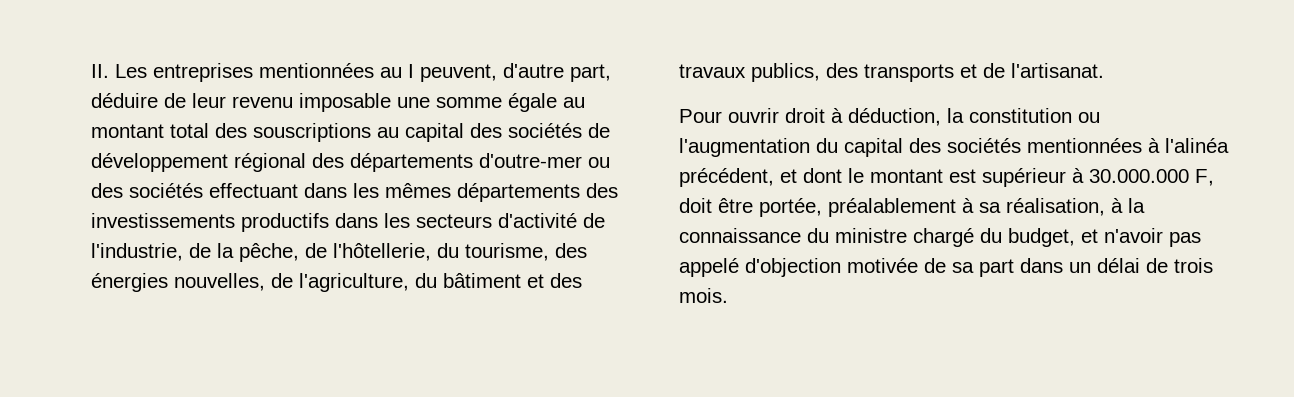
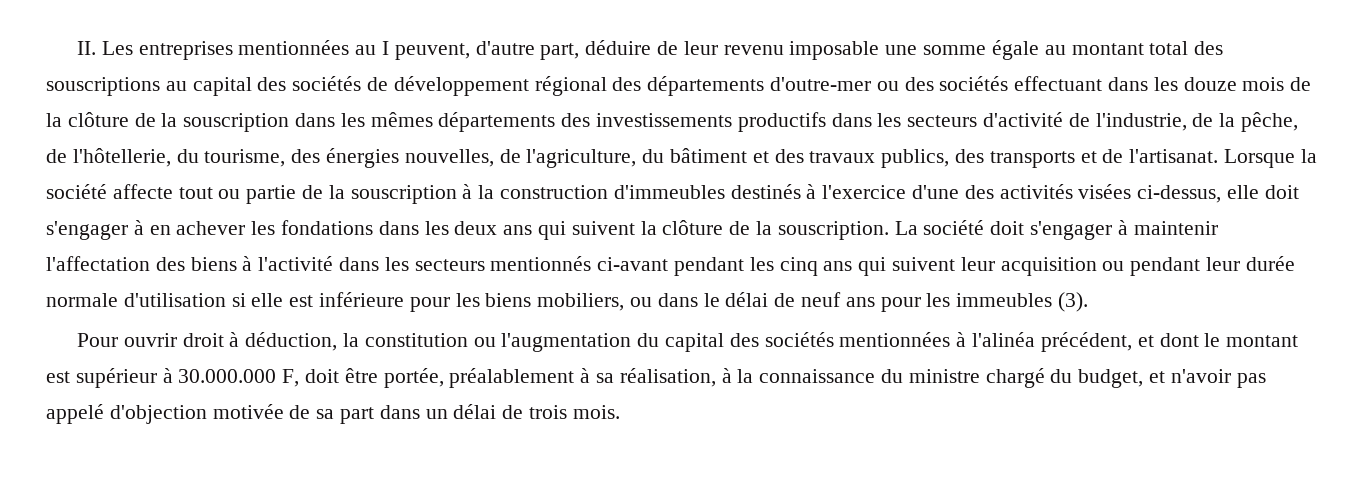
- II. Les entreprises mentionnées au I peuvent, d'autre part, déduire de leur revenu imposable une somme égale au montant total des souscriptions au capital des sociétés de développement régional des départements d'outre-mer ou des sociétés effectuant dans les mêmes départements des investissements productifs dans les secteurs d'activité de l'industrie, de la pêche, de l'hôtellerie, du tourisme, des énergies nouvelles, de l'agriculture, du bâtiment et des travaux publics, des transports et de l'artisanat.
+ II. Les entreprises mentionnées au I peuvent, d'autre part, déduire de leur revenu imposable une somme égale au montant total des souscriptions au capital des sociétés de développement régional des départements d'outre-mer ou des sociétés effectuant dans les douze mois de la clôture de la souscription dans les mêmes départements des investissements productifs dans les secteurs d'activité de l'industrie, de la pêche, de l'hôtellerie, du tourisme, des énergies nouvelles, de l'agriculture, du bâtiment et des travaux publics, des transports et de l'artisanat. Lorsque la société affecte tout ou partie de la souscription à la construction d'immeubles destinés à l'exercice d'une des activités visées ci-dessus, elle doit s'engager à en achever les fondations dans les deux ans qui suivent la clôture de la souscription. La société doit s'engager à maintenir l'affectation des biens à l'activité dans les secteurs mentionnés ci-avant pendant les cinq ans qui suivent leur acquisition ou pendant leur durée normale d'utilisation si elle est inférieure pour les biens mobiliers, ou dans le délai de neuf ans pour les immeubles (3).

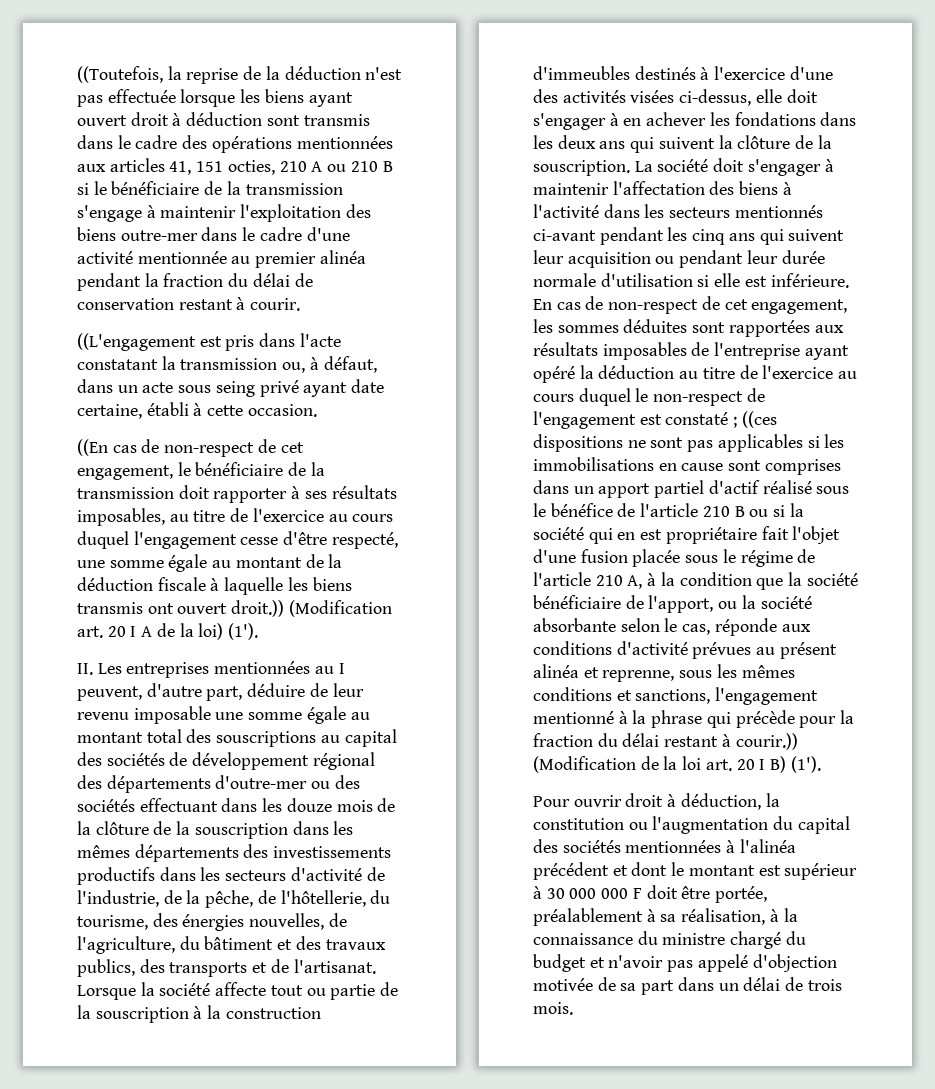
+ ((Toutefois, la reprise de la déduction n'est pas effectuée lorsque les biens ayant ouvert droit à déduction sont transmis dans le cadre des opérations mentionnées aux articles 41, 151 octies, 210 A ou 210 B si le bénéficiaire de la transmission s'engage à maintenir l'exploitation des biens outre-mer dans le cadre d'une activité mentionnée au premier alinéa pendant la fraction du délai de conservation restant à courir.
+ ((L'engagement est pris dans l'acte constatant la transmission ou, à défaut, dans un acte sous seing privé ayant date certaine, établi à cette occasion.
+ ((En cas de non-respect de cet engagement, le bénéficiaire de la transmission doit rapporter à ses résultats imposables, au titre de l'exercice au cours duquel l'engagement cesse d'être respecté, une somme égale au montant de la déduction fiscale à laquelle les biens transmis ont ouvert droit.)) (Modification art. 20 I A de la loi) (1').
- La société doit s'engager à maintenir l'affectation des biens à l'activité dans les secteurs mentionnés ci-avant pendant les cinq ans qui suivent leur acquisition ou pendant leur durée normale d'utilisation si elle est inférieure pour les biens mobiliers, ou dans le délai de neuf ans pour les immeubles (3).
+ La société doit s'engager à maintenir l'affectation des biens à l'activité dans les secteurs mentionnés ci-avant pendant les cinq ans qui suivent leur acquisition ou pendant leur durée normale d'utilisation si elle est inférieure. En cas de non-respect de cet engagement, les sommes déduites sont rapportées aux résultats imposables de l'entreprise ayant opéré la déduction au titre de l'exercice au cours duquel le non-respect de l'engagement est constaté ; ((ces dispositions ne sont pas applicables si les immobilisations en cause sont comprises dans un apport partiel d'actif réalisé sous le bénéfice de l'article 210 B ou si la société qui en est propriétaire fait l'objet d'une fusion placée sous le régime de l'article 210 A, à la condition que la société bénéficiaire de l'apport, ou la société absorbante selon le cas, réponde aux conditions d'activité prévues au présent alinéa et reprenne, sous les mêmes conditions et sanctions, l'engagement mentionné à la phrase qui précède pour la fraction du délai restant à courir.)) (Modification de la loi art. 20 I B) (1').
- Pour ouvrir droit à déduction, la constitution ou l'augmentation du capital des sociétés mentionnées à l'alinéa précédent, et dont le montant est supérieur à 30.000.000 F, doit être portée, préalablement à sa réalisation, à la connaissance du ministre chargé du budget, et n'avoir pas appelé d'objection motivée de sa part dans un délai de trois mois.
+ Pour ouvrir droit à déduction, la constitution ou l'augmentation du capital des sociétés mentionnées à l'alinéa précédent et dont le montant est supérieur à 30 000 000 F doit être portée, préalablement à sa réalisation, à la connaissance du ministre chargé du budget et n'avoir pas appelé d'objection motivée de sa part dans un délai de trois mois.

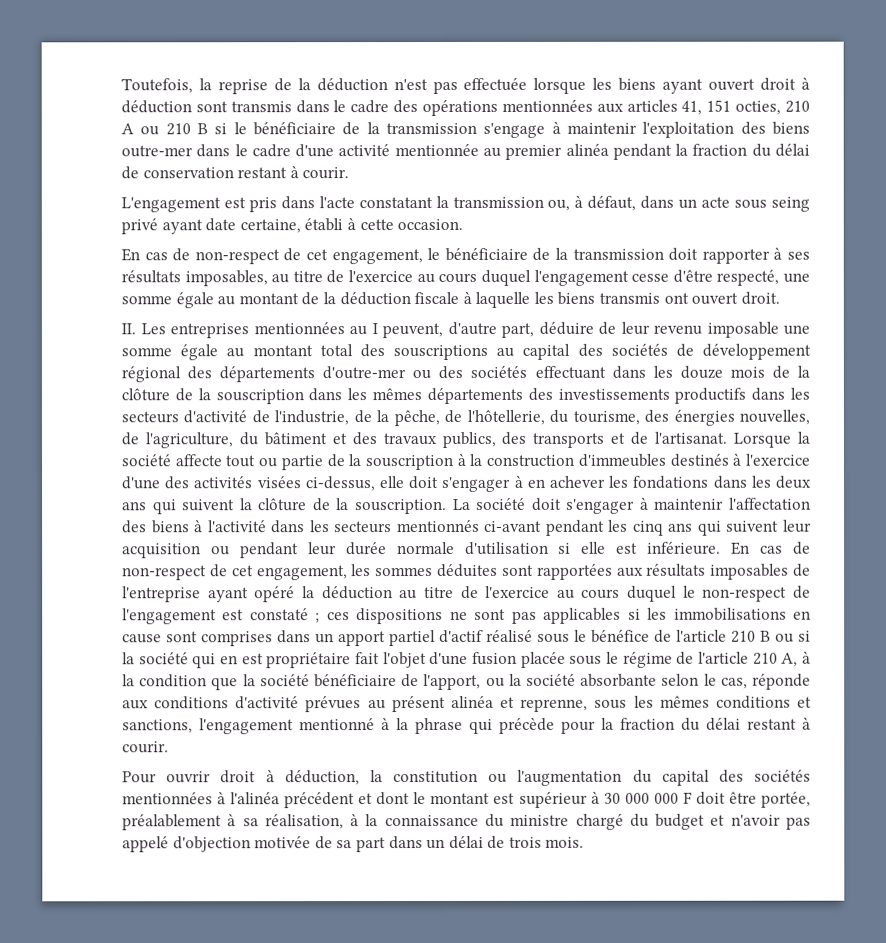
- ((Toutefois, la reprise de la déduction n'est pas effectuée lorsque les biens ayant ouvert droit à déduction sont transmis dans le cadre des opérations mentionnées aux articles 41, 151 octies, 210 A ou 210 B si le bénéficiaire de la transmission s'engage à maintenir l'exploitation des biens outre-mer dans le cadre d'une activité mentionnée au premier alinéa pendant la fraction du délai de conservation restant à courir.
+ Toutefois, la reprise de la déduction n'est pas effectuée lorsque les biens ayant ouvert droit à déduction sont transmis dans le cadre des opérations mentionnées aux articles 41, 151 octies, 210 A ou 210 B si le bénéficiaire de la transmission s'engage à maintenir l'exploitation des biens outre-mer dans le cadre d'une activité mentionnée au premier alinéa pendant la fraction du délai de conservation restant à courir.
- ((L'engagement est pris dans l'acte constatant la transmission ou, à défaut, dans un acte sous seing privé ayant date certaine, établi à cette occasion.
+ L'engagement est pris dans l'acte constatant la transmission ou, à défaut, dans un acte sous seing privé ayant date certaine, établi à cette occasion.
- ((En cas de non-respect de cet engagement, le bénéficiaire de la transmission doit rapporter à ses résultats imposables, au titre de l'exercice au cours duquel l'engagement cesse d'être respecté, une somme égale au montant de la déduction fiscale à laquelle les biens transmis ont ouvert droit.)) (Modification art. 20 I A de la loi) (1').
+ En cas de non-respect de cet engagement, le bénéficiaire de la transmission doit rapporter à ses résultats imposables, au titre de l'exercice au cours duquel l'engagement cesse d'être respecté, une somme égale au montant de la déduction fiscale à laquelle les biens transmis ont ouvert droit.
- ((ces dispositions ne sont pas applicables si les immobilisations en cause sont comprises dans un apport partiel d'actif réalisé sous le bénéfice de l'article 210 B ou si la société qui en est propriétaire fait l'objet d'une fusion placée sous le régime de l'article 210 A, à la condition que la société bénéficiaire de l'apport, ou la société absorbante selon le cas, réponde aux conditions d'activité prévues au présent alinéa et reprenne, sous les mêmes conditions et sanctions, l'engagement mentionné à la phrase qui précède pour la fraction du délai restant à courir.)) (Modification de la loi art. 20 I B) (1').
+ ces dispositions ne sont pas applicables si les immobilisations en cause sont comprises dans un apport partiel d'actif réalisé sous le bénéfice de l'article 210 B ou si la société qui en est propriétaire fait l'objet d'une fusion placée sous le régime de l'article 210 A, à la condition que la société bénéficiaire de l'apport, ou la société absorbante selon le cas, réponde aux conditions d'activité prévues au présent alinéa et reprenne, sous les mêmes conditions et sanctions, l'engagement mentionné à la phrase qui précède pour la fraction du délai restant à courir.

